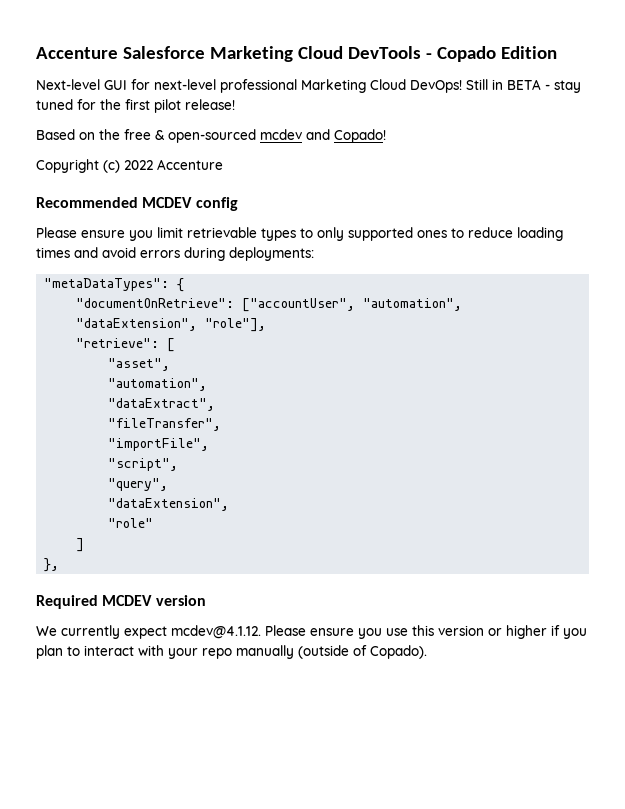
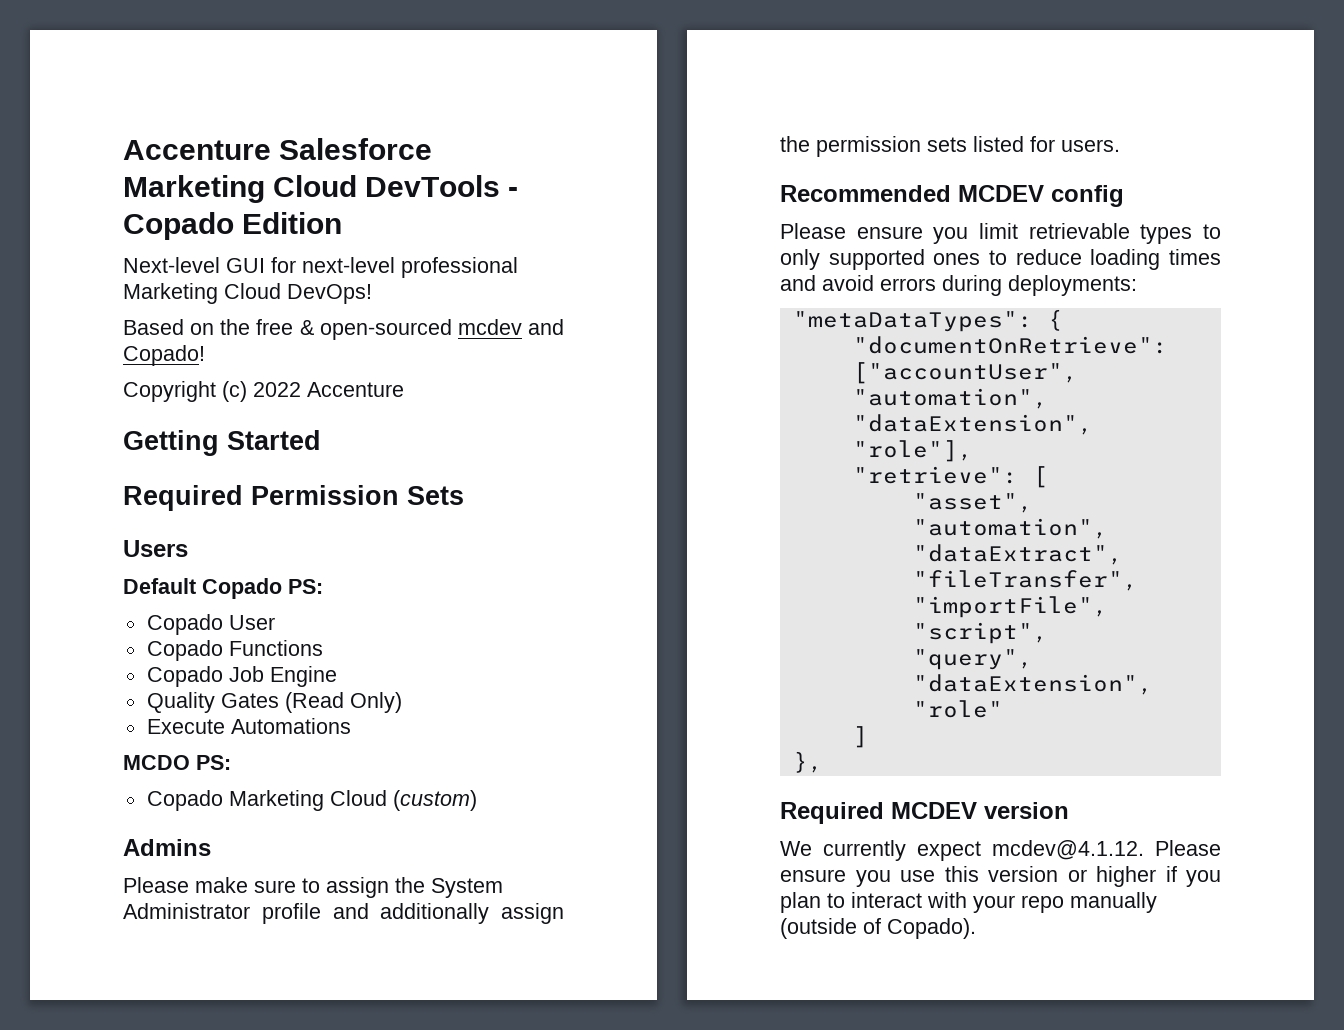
- Still in BETA - stay tuned for the first pilot release!
+ Getting Started
+ Required Permission Sets
+ Users
+ Default Copado PS:
+ Copado User
+ Copado Functions
+ Copado Job Engine
+ Quality Gates (Read Only)
+ Execute Automations
+ MCDO PS:
+ Copado Marketing Cloud (custom)
+ Admins
+ Please make sure to assign the System Administrator profile and additionally assign the permission sets listed for users.

